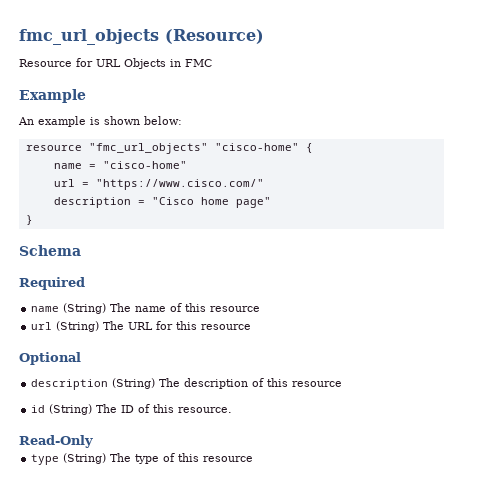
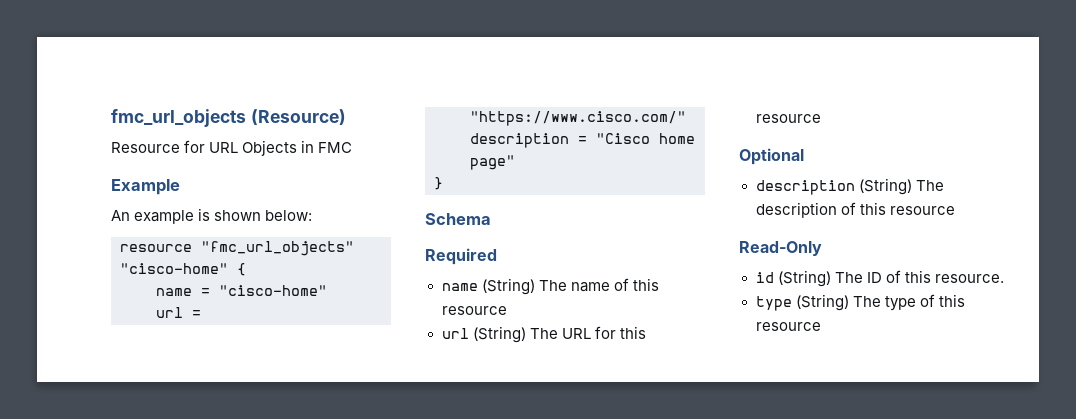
+ Read-Only
- Read-Only

